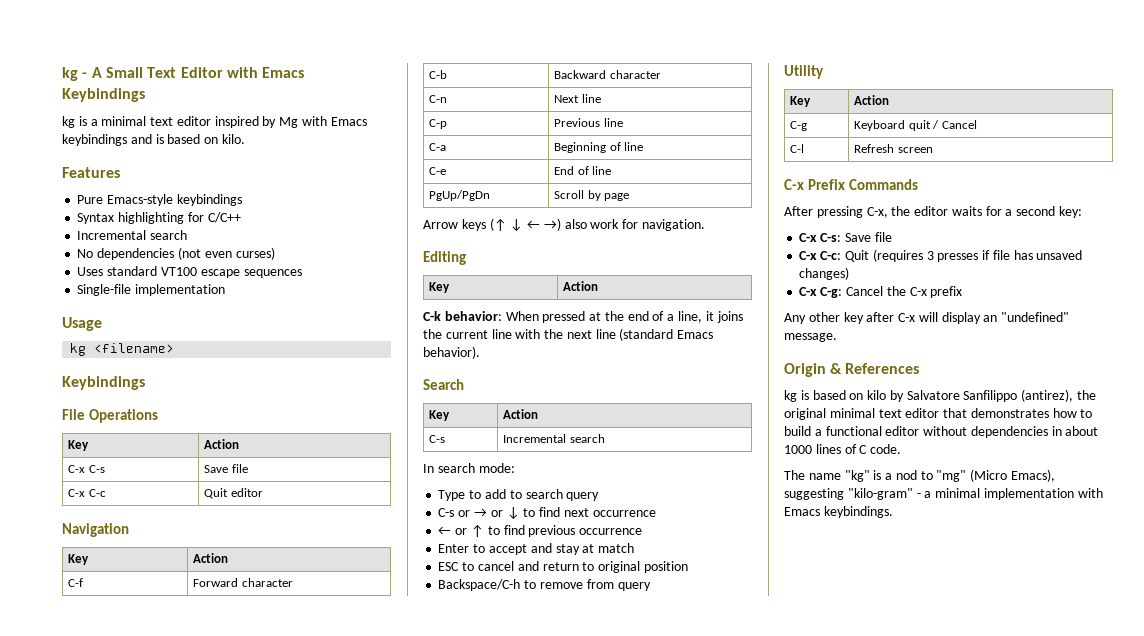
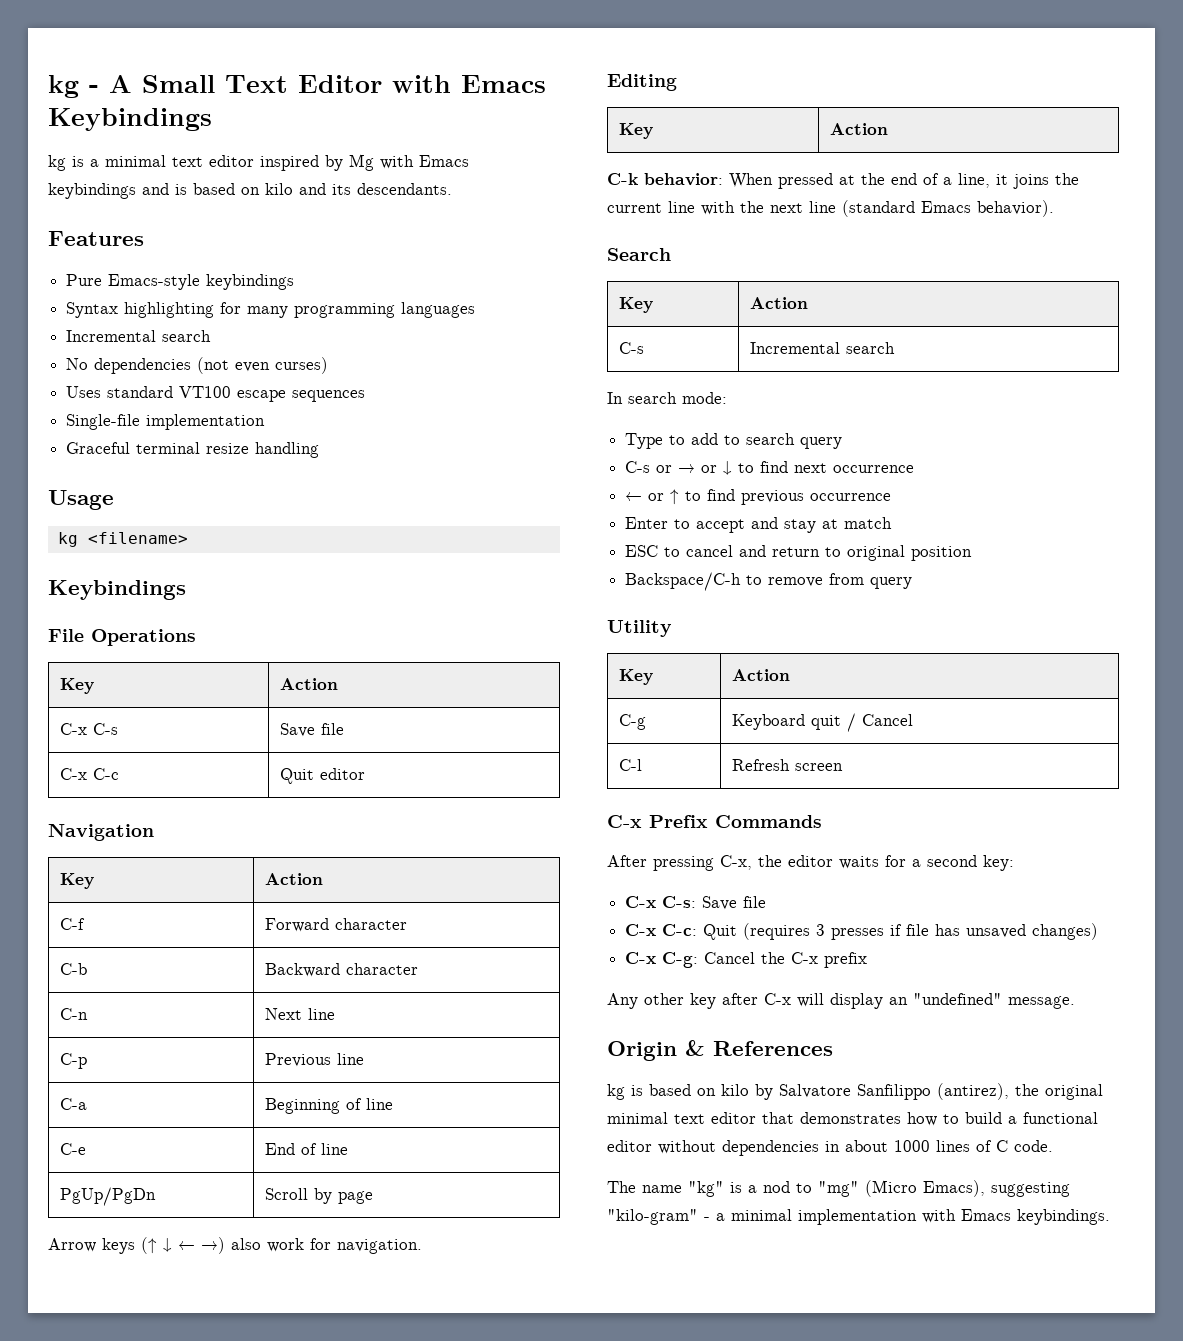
- kg is a minimal text editor inspired by Mg with Emacs keybindings and is based on kilo.
+ kg is a minimal text editor inspired by Mg with Emacs keybindings and is based on kilo and its descendants.
- Syntax highlighting for C/C++
+ Syntax highlighting for many programming languages
+ Graceful terminal resize handling

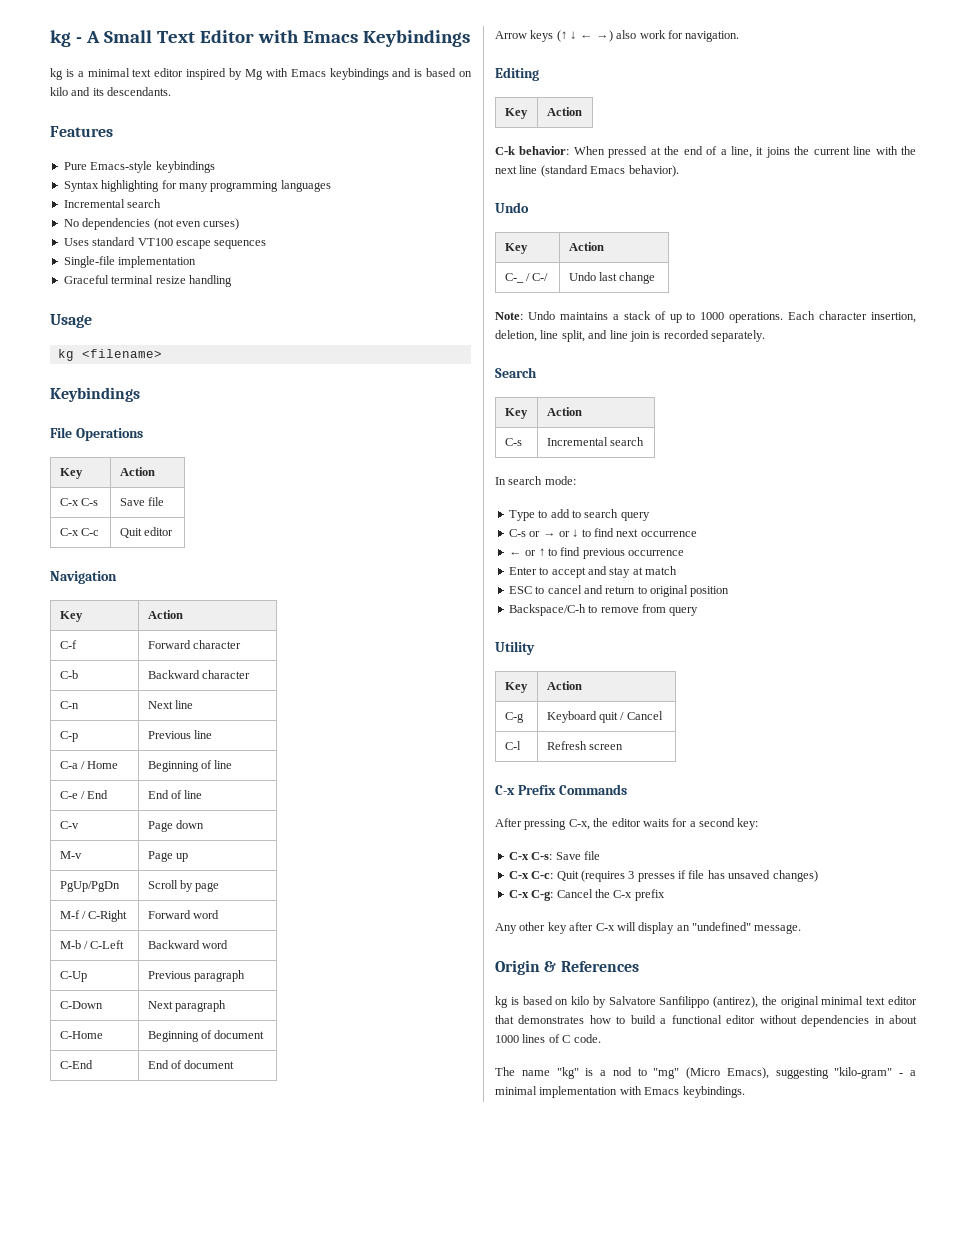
- C-a | Beginning of line
+ C-a / Home | Beginning of line
- C-e | End of line
+ C-e / End | End of line
+ C-v | Page down
+ M-v | Page up
  PgUp/PgDn | Scroll by page
+ M-f / C-Right | Forward word
+ M-b / C-Left | Backward word
+ C-Up | Previous paragraph
+ C-Down | Next paragraph
+ C-Home | Beginning of document
+ C-End | End of document
  C-k behavior: When pressed at the end of a line, it joins the current line with the next line (standard Emacs behavior).
+ Undo
+ Key | Action
+ C-_ / C-/ | Undo last change
+ Note: Undo maintains a stack of up to 1000 operations. Each character insertion, deletion, line split, and line join is recorded separately.

